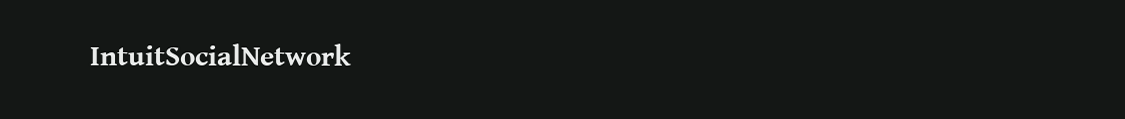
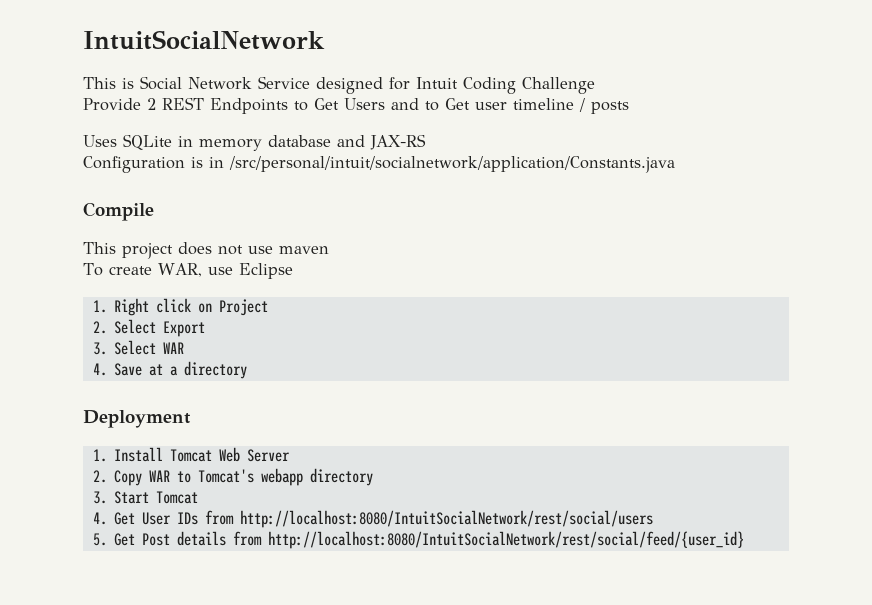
+ This is Social Network Service designed for Intuit Coding Challenge
+ Provide 2 REST Endpoints to Get Users and to Get user timeline / posts
+ Uses SQLite in memory database and JAX-RS
+ Configuration is in /src/personal/intuit/socialnetwork/application/Constants.java
+ Compile
+ This project does not use maven
+ To create WAR, use Eclipse
+ 1. Right click on Project
+ 2. Select Export
+ 3. Select WAR
+ 4. Save at a directory
+ Deployment
+ 1. Install Tomcat Web Server
+ 2. Copy WAR to Tomcat's webapp directory
+ 3. Start Tomcat
+ 4. Get User IDs from http://localhost:8080/IntuitSocialNetwork/rest/social/users
+ 5. Get Post details from http://localhost:8080/IntuitSocialNetwork/rest/social/feed/{user_id}

